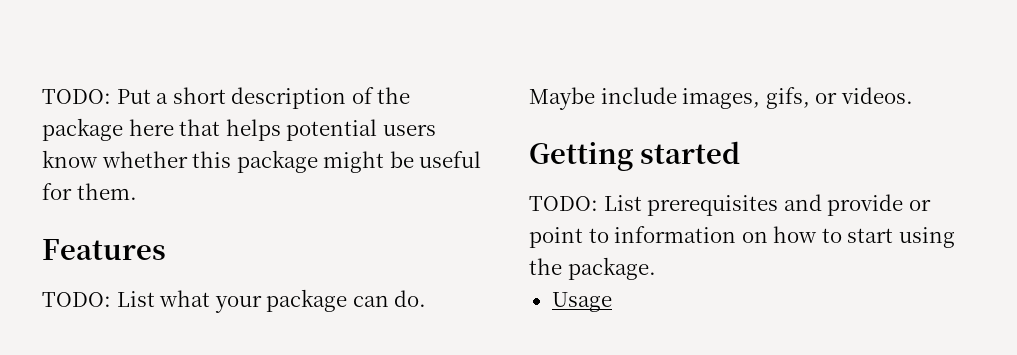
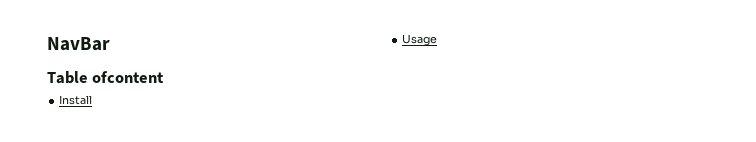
- TODO: Put a short description of the package here that helps potential users know whether this package might be useful for them.
- Features
- TODO: List what your package can do. Maybe include images, gifs, or videos.
- Getting started
- TODO: List prerequisites and provide or point to information on how to start using the package.
+ NavBar
+ Table ofcontent
+ Install

